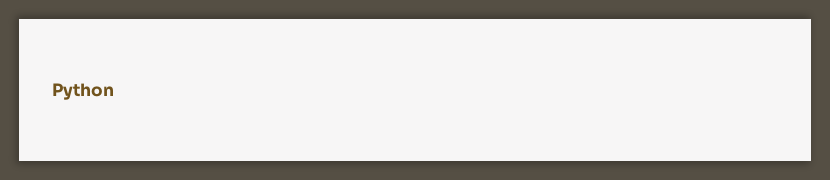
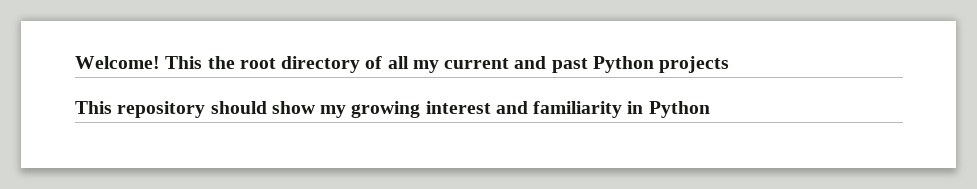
- Python
+ Welcome! This the root directory of all my current and past Python projects
+ This repository should show my growing interest and familiarity in Python

